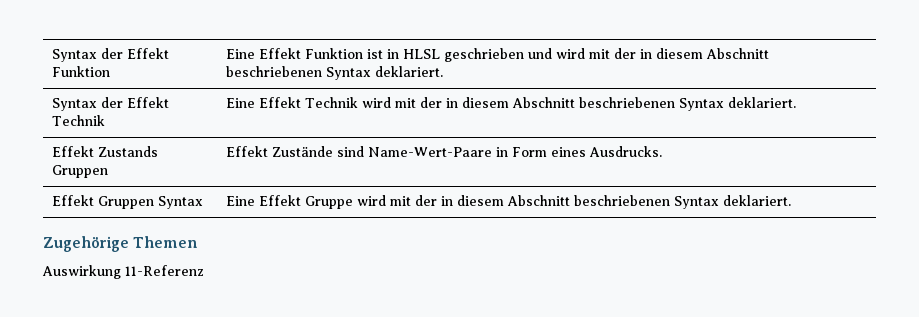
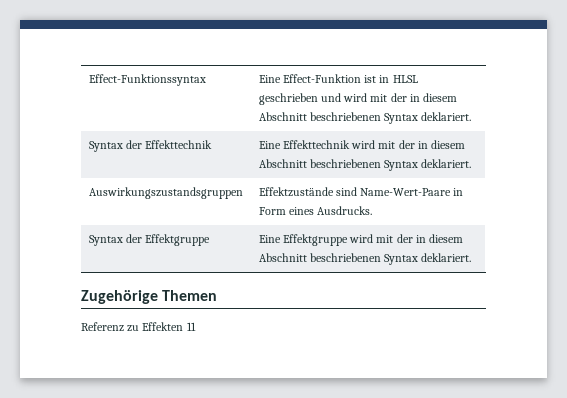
- Syntax der Effekt Funktion | Eine Effekt Funktion ist in HLSL geschrieben und wird mit der in diesem Abschnitt beschriebenen Syntax deklariert.
+ Effect-Funktionssyntax | Eine Effect-Funktion ist in HLSL geschrieben und wird mit der in diesem Abschnitt beschriebenen Syntax deklariert.
- Syntax der Effekt Technik | Eine Effekt Technik wird mit der in diesem Abschnitt beschriebenen Syntax deklariert.
- Effekt Zustands Gruppen | Effekt Zustände sind Name-Wert-Paare in Form eines Ausdrucks.
+ Syntax der Effekttechnik | Eine Effekttechnik wird mit der in diesem Abschnitt beschriebenen Syntax deklariert.
+ Auswirkungszustandsgruppen | Effektzustände sind Name-Wert-Paare in Form eines Ausdrucks.
- Effekt Gruppen Syntax | Eine Effekt Gruppe wird mit der in diesem Abschnitt beschriebenen Syntax deklariert.
+ Syntax der Effektgruppe | Eine Effektgruppe wird mit der in diesem Abschnitt beschriebenen Syntax deklariert.
- Auswirkung 11-Referenz
+ Referenz zu Effekten 11

